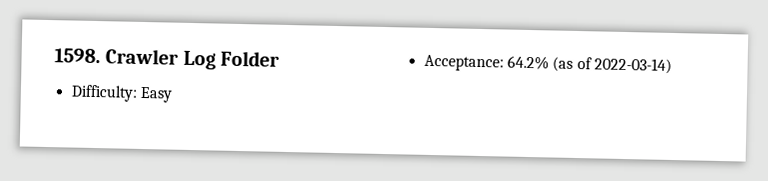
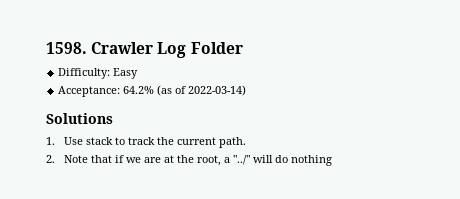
+ Solutions
+ 1. Use stack to track the current path.
+ 2. Note that if we are at the root, a "../" will do nothing

